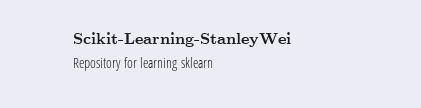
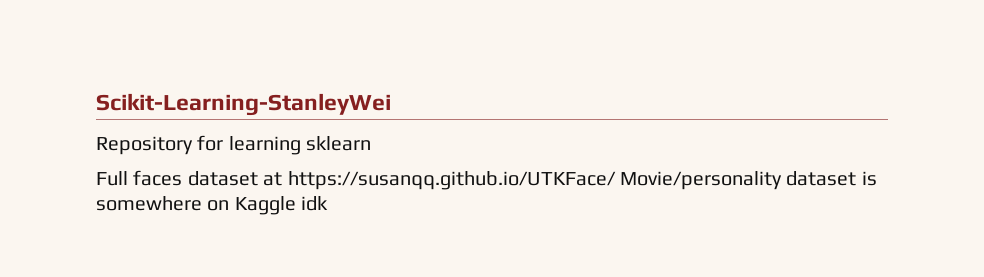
+ Full faces dataset at https://susanqq.github.io/UTKFace/ Movie/personality dataset is somewhere on Kaggle idk

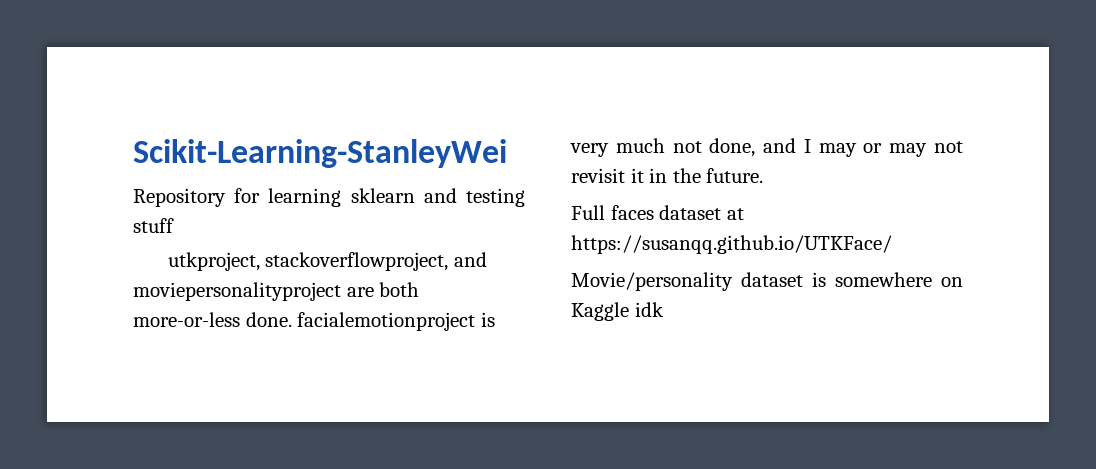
- Repository for learning sklearn
+ Repository for learning sklearn and testing stuff
+ utkproject, stackoverflowproject, and moviepersonalityproject are both more-or-less done. facialemotionproject is very much not done, and I may or may not revisit it in the future.
- Full faces dataset at https://susanqq.github.io/UTKFace/ Movie/personality dataset is somewhere on Kaggle idk
+ Full faces dataset at https://susanqq.github.io/UTKFace/
+ Movie/personality dataset is somewhere on Kaggle idk

